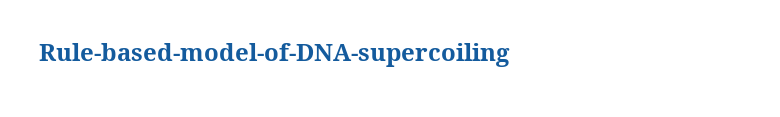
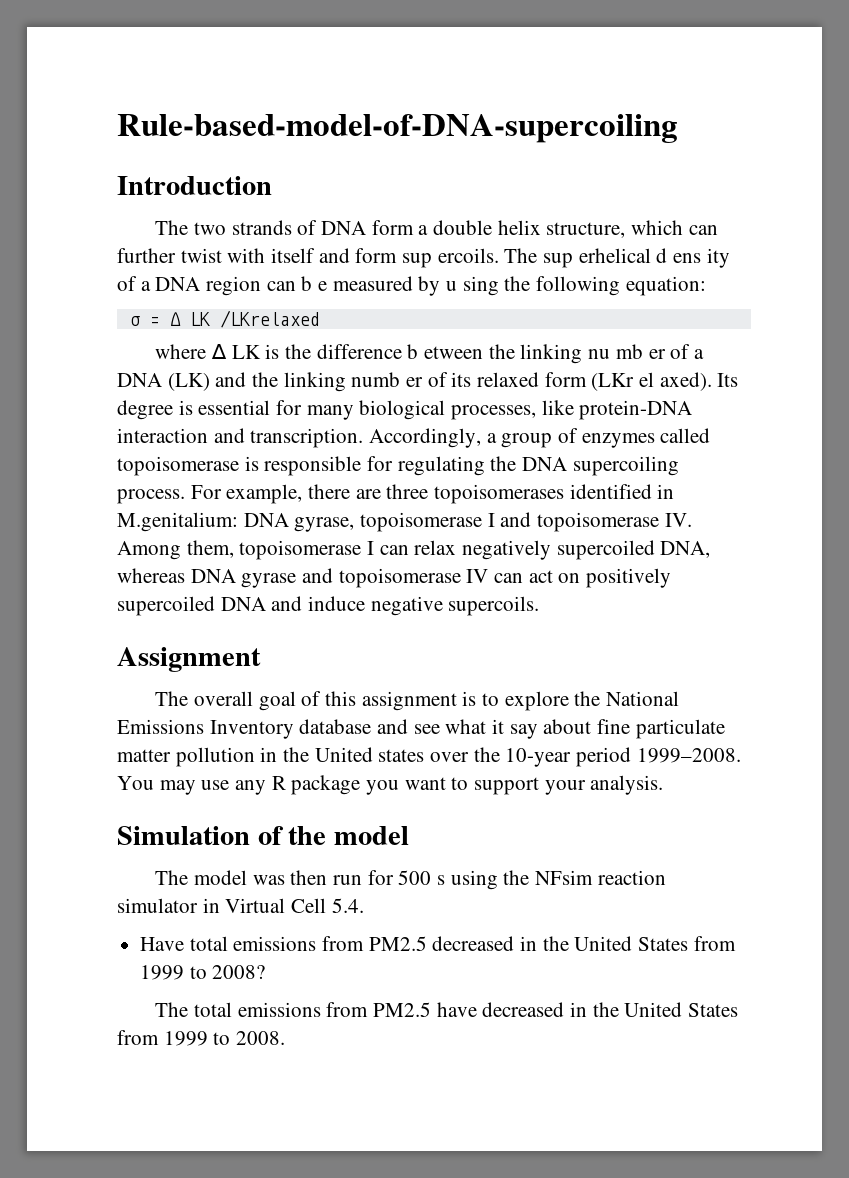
+ Introduction
+ The two strands of DNA form a double helix structure, which can further twist with itself and form sup ercoils. The sup erhelical d ens ity of a DNA region can b e measured by u sing the following equation:
+ σ = ∆ LK /LKrelaxed
+ where ∆ LK is the difference b etween the linking nu mb er of a DNA (LK) and the linking numb er of its relaxed form (LKr el axed). Its degree is essential for many biological processes, like protein-DNA interaction and transcription. Accordingly, a group of enzymes called topoisomerase is responsible for regulating the DNA supercoiling process. For example, there are three topoisomerases identified in M.genitalium: DNA gyrase, topoisomerase I and topoisomerase IV. Among them, topoisomerase I can relax negatively supercoiled DNA, whereas DNA gyrase and topoisomerase IV can act on positively supercoiled DNA and induce negative supercoils.
+ Assignment
+ The overall goal of this assignment is to explore the National Emissions Inventory database and see what it say about fine particulate matter pollution in the United states over the 10-year period 1999–2008. You may use any R package you want to support your analysis.
+ Simulation of the model
+ The model was then run for 500 s using the NFsim reaction simulator in Virtual Cell 5.4.
+ Have total emissions from PM2.5 decreased in the United States from 1999 to 2008?
+ The total emissions from PM2.5 have decreased in the United States from 1999 to 2008.

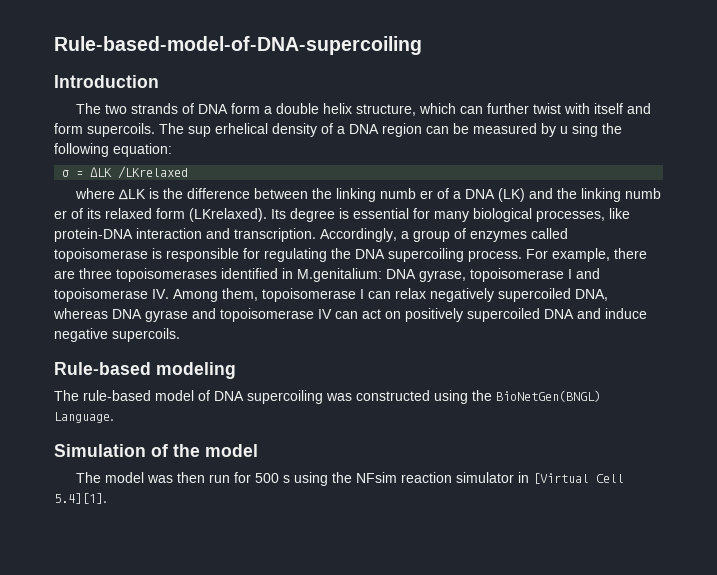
- The two strands of DNA form a double helix structure, which can further twist with itself and form sup ercoils.
+ The two strands of DNA form a double helix structure, which can further twist with itself and form supercoils.
- The sup erhelical d ens ity of a DNA region can b e measured by u sing the following equation:
+ The sup erhelical density of a DNA region can be measured by u sing the following equation:
- σ = ∆ LK /LKrelaxed
+ σ = ∆LK /LKrelaxed
- where ∆ LK is the difference b etween the linking nu mb er of a DNA (LK) and the linking numb er of its relaxed form (LKr el axed).
+ where ∆LK is the difference between the linking numb er of a DNA (LK) and the linking numb er of its relaxed form (LKrelaxed).
- Assignment
- The overall goal of this assignment is to explore the National Emissions Inventory database and see what it say about fine particulate matter pollution in the United states over the 10-year period 1999–2008. You may use any R package you want to support your analysis.
+ Rule-based modeling
+ The rule-based model of DNA supercoiling was constructed using the BioNetGen(BNGL) Language.
- The model was then run for 500 s using the NFsim reaction simulator in Virtual Cell 5.4.
- Have total emissions from PM2.5 decreased in the United States from 1999 to 2008?
- The total emissions from PM2.5 have decreased in the United States from 1999 to 2008.
+ The model was then run for 500 s using the NFsim reaction simulator in [Virtual Cell 5.4][1].

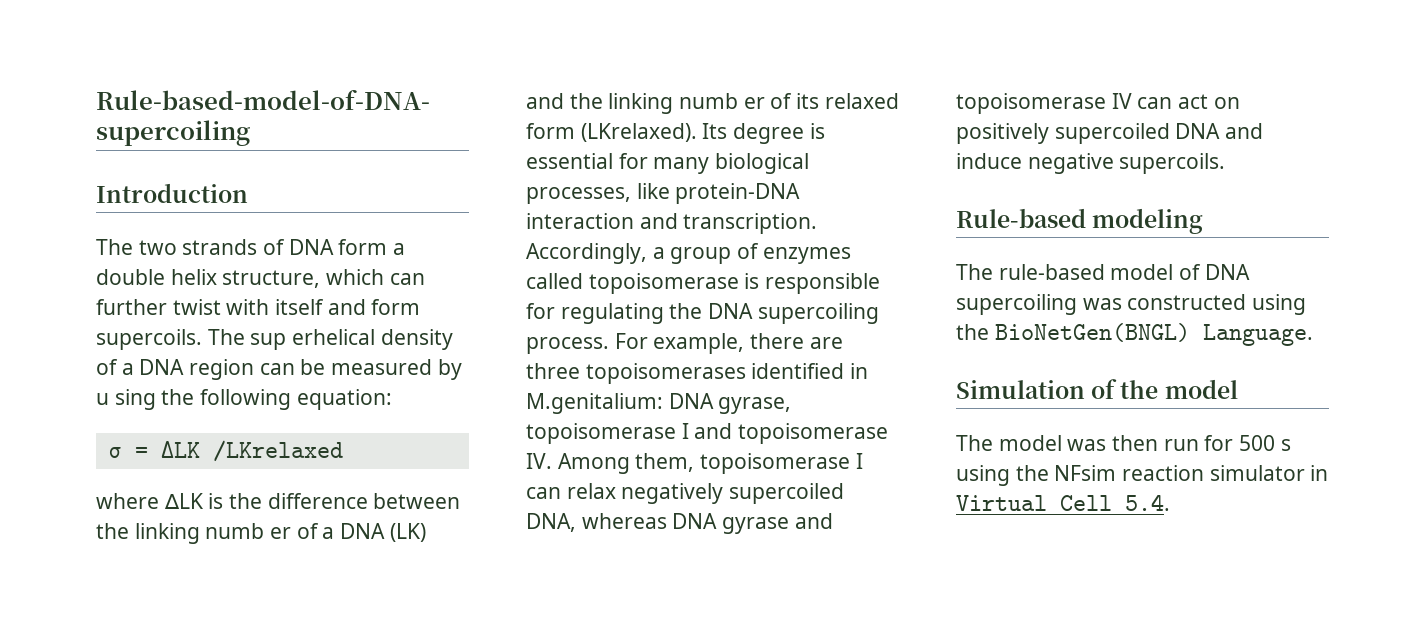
- The model was then run for 500 s using the NFsim reaction simulator in [Virtual Cell 5.4][1].
+ The model was then run for 500 s using the NFsim reaction simulator in Virtual Cell 5.4.

